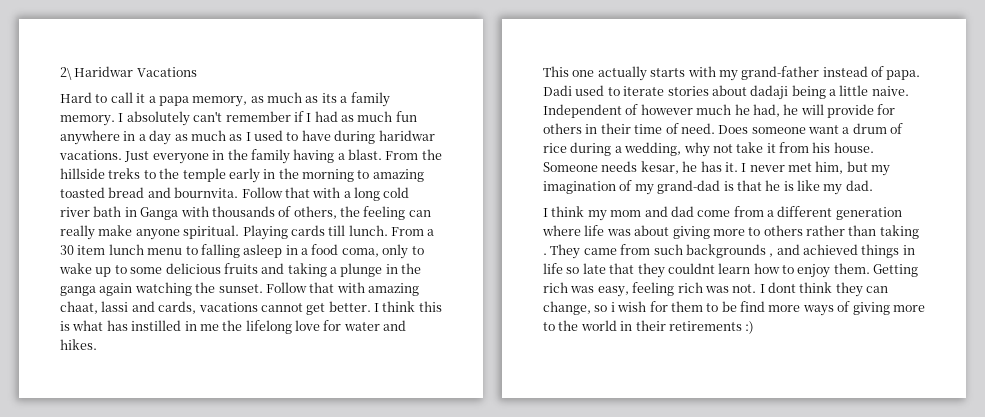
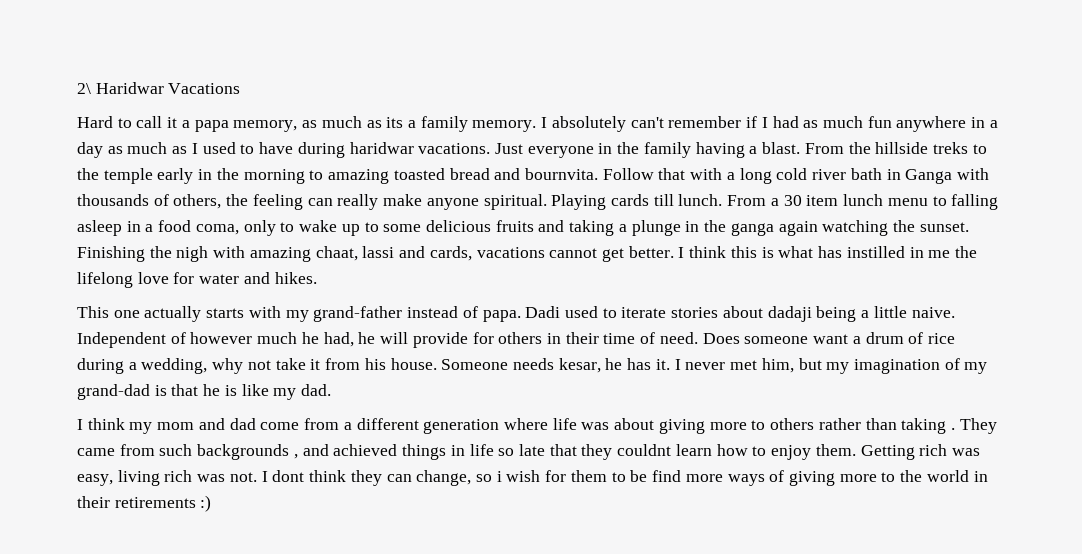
- Follow that with amazing chaat, lassi and cards, vacations cannot get better.
+ Finishing the nigh with amazing chaat, lassi and cards, vacations cannot get better.
- Getting rich was easy, feeling rich was not.
+ Getting rich was easy, living rich was not.

